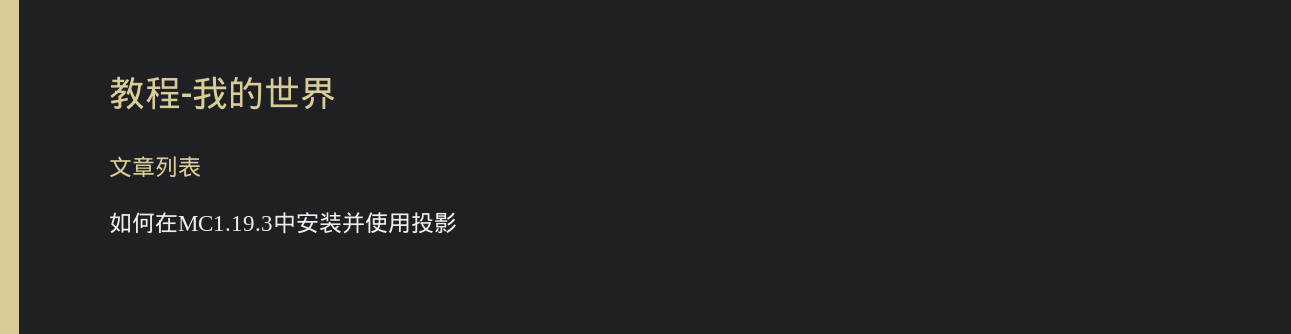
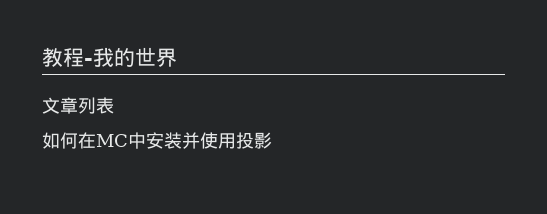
- 如何在MC1.19.3中安装并使用投影
+ 如何在MC中安装并使用投影

